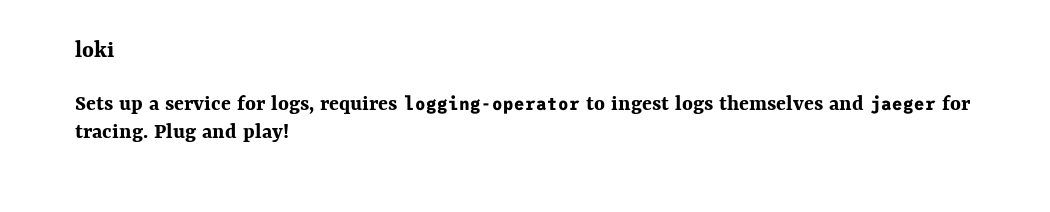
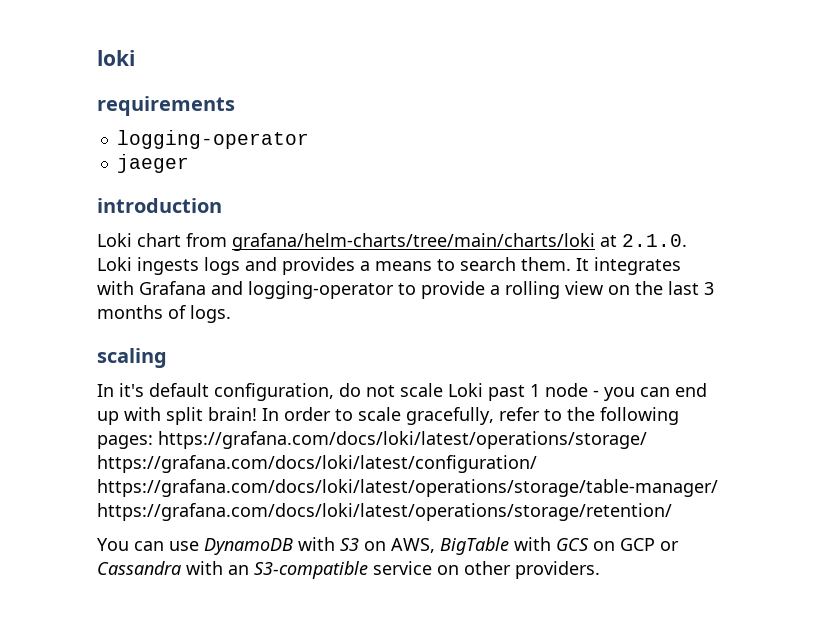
- Sets up a service for logs, requires logging-operator to ingest logs themselves and jaeger for tracing. Plug and play!
+ requirements
+ logging-operator
+ jaeger
+ introduction
+ Loki chart from grafana/helm-charts/tree/main/charts/loki at 2.1.0. Loki ingests logs and provides a means to search them. It integrates with Grafana and logging-operator to provide a rolling view on the last 3 months of logs.
+ scaling
+ In it's default configuration, do not scale Loki past 1 node - you can end up with split brain! In order to scale gracefully, refer to the following pages: https://grafana.com/docs/loki/latest/operations/storage/ https://grafana.com/docs/loki/latest/configuration/ https://grafana.com/docs/loki/latest/operations/storage/table-manager/ https://grafana.com/docs/loki/latest/operations/storage/retention/
+ You can use DynamoDB with S3 on AWS, BigTable with GCS on GCP or Cassandra with an S3-compatible service on other providers.

